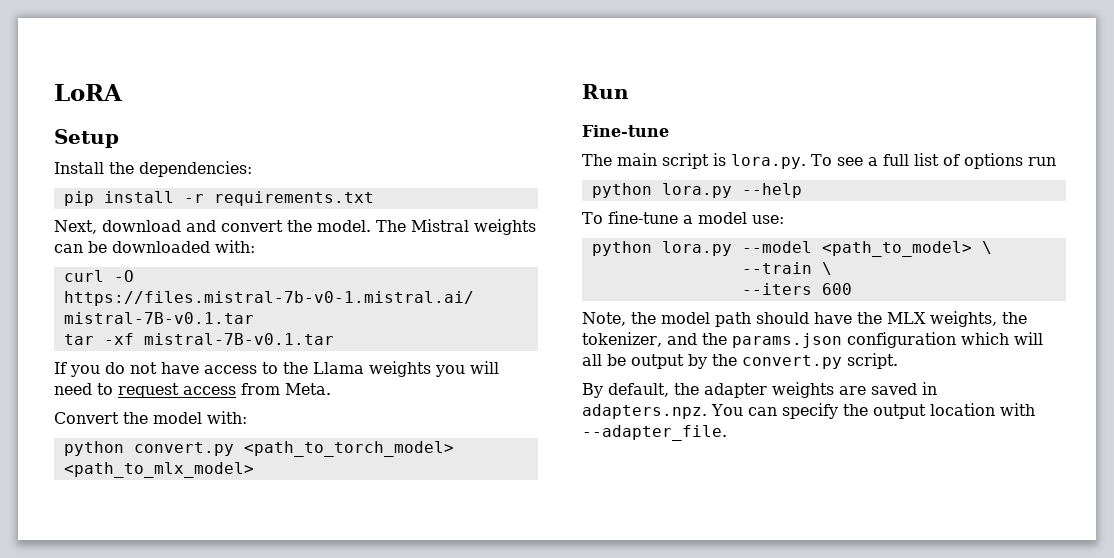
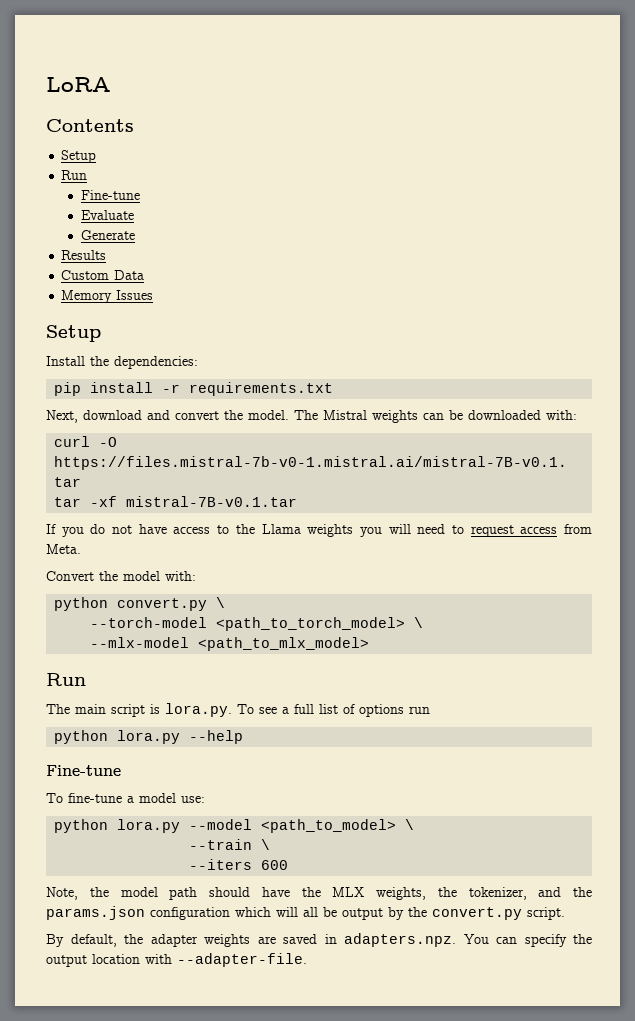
+ Contents
+ Setup
+ Run
+ Fine-tune
+ Evaluate
+ Generate
+ Results
+ Custom Data
+ Memory Issues
- python convert.py <path_to_torch_model> <path_to_mlx_model>
+ python convert.py \
+ --torch-model <path_to_torch_model> \
+ --mlx-model <path_to_mlx_model>
- Fine-tune
  python lora.py --help
+ Fine-tune
- By default, the adapter weights are saved in adapters.npz. You can specify the output location with --adapter_file.
+ By default, the adapter weights are saved in adapters.npz. You can specify the output location with --adapter-file.

